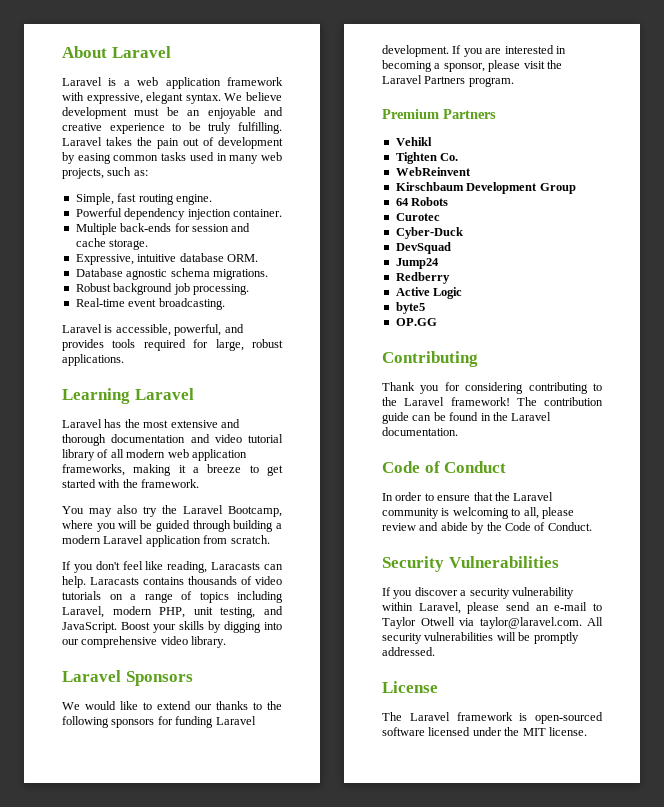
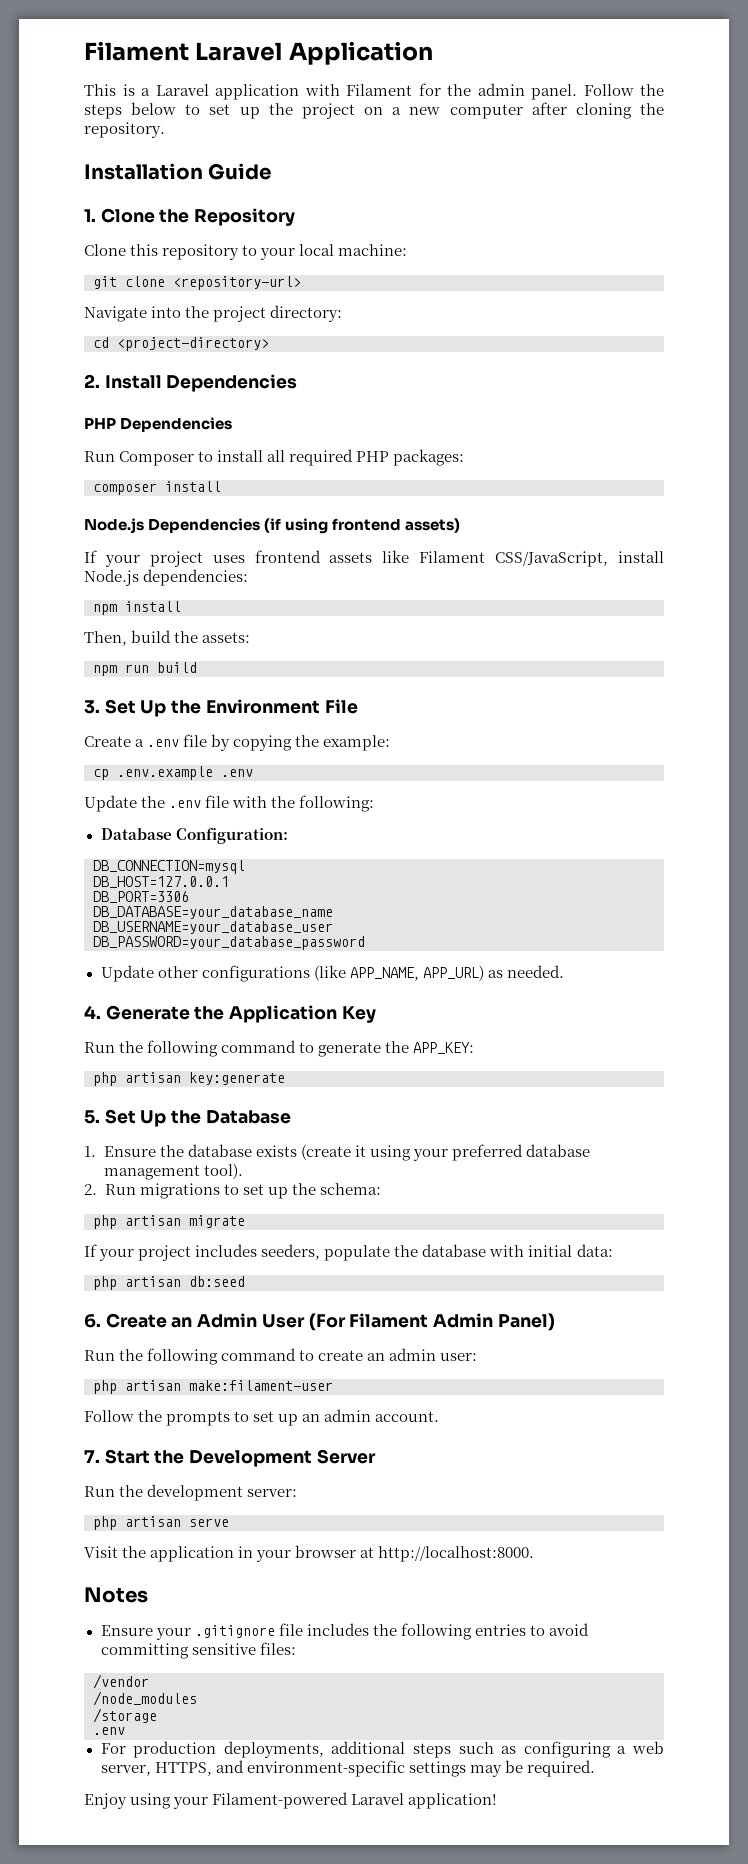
- About Laravel
- Laravel is a web application framework with expressive, elegant syntax. We believe development must be an enjoyable and creative experience to be truly fulfilling. Laravel takes the pain out of development by easing common tasks used in many web projects, such as:
- Simple, fast routing engine.
- Powerful dependency injection container.
- Multiple back-ends for session and cache storage.
- Expressive, intuitive database ORM.
- Database agnostic schema migrations.
- Robust background job processing.
- Real-time event broadcasting.
- Laravel is accessible, powerful, and provides tools required for large, robust applications.
- Learning Laravel
- Laravel has the most extensive and thorough documentation and video tutorial library of all modern web application frameworks, making it a breeze to get started with the framework.
- You may also try the Laravel Bootcamp, where you will be guided through building a modern Laravel application from scratch.
- If you don't feel like reading, Laracasts can help. Laracasts contains thousands of video tutorials on a range of topics including Laravel, modern PHP, unit testing, and JavaScript. Boost your skills by digging into our comprehensive video library.
- Laravel Sponsors
- We would like to extend our thanks to the following sponsors for funding Laravel development. If you are interested in becoming a sponsor, please visit the Laravel Partners program.
- Premium Partners
- Vehikl
- Tighten Co.
- WebReinvent
- Kirschbaum Development Group
- 64 Robots
- Curotec
- Cyber-Duck
- DevSquad
- Jump24
- Redberry
- Active Logic
- byte5
- OP.GG
- Contributing
- Thank you for considering contributing to the Laravel framework! The contribution guide can be found in the Laravel documentation.
- Code of Conduct
- In order to ensure that the Laravel community is welcoming to all, please review and abide by the Code of Conduct.
- Security Vulnerabilities
- If you discover a security vulnerability within Laravel, please send an e-mail to Taylor Otwell via taylor@laravel.com. All security vulnerabilities will be promptly addressed.
- License
- The Laravel framework is open-sourced software licensed under the MIT license.
+ Filament Laravel Application
+ This is a Laravel application with Filament for the admin panel. Follow the steps below to set up the project on a new computer after cloning the repository.
+ Installation Guide
+ 1. Clone the Repository
+ Clone this repository to your local machine:
+ git clone <repository-url>
+ Navigate into the project directory:
+ cd <project-directory>
+ 2. Install Dependencies
+ PHP Dependencies
+ Run Composer to install all required PHP packages:
+ composer install
+ Node.js Dependencies (if using frontend assets)
+ If your project uses frontend assets like Filament CSS/JavaScript, install Node.js dependencies:
+ npm install
+ Then, build the assets:
+ npm run build
+ 3. Set Up the Environment File
+ Create a .env file by copying the example:
+ cp .env.example .env
+ Update the .env file with the following:
+ Database Configuration:
+ DB_CONNECTION=mysql
+ DB_HOST=127.0.0.1
+ DB_PORT=3306
+ DB_DATABASE=your_database_name
+ DB_USERNAME=your_database_user
+ DB_PASSWORD=your_database_password
+ Update other configurations (like APP_NAME, APP_URL) as needed.
+ 4. Generate the Application Key
+ Run the following command to generate the APP_KEY:
+ php artisan key:generate
+ 5. Set Up the Database
+ 1. Ensure the database exists (create it using your preferred database management tool).
+ 2. Run migrations to set up the schema:
+ php artisan migrate
+ If your project includes seeders, populate the database with initial data:
+ php artisan db:seed
+ 6. Create an Admin User (For Filament Admin Panel)
+ Run the following command to create an admin user:
+ php artisan make:filament-user
+ Follow the prompts to set up an admin account.
+ 7. Start the Development Server
+ Run the development server:
+ php artisan serve
+ Visit the application in your browser at http://localhost:8000.
+ Notes
+ Ensure your .gitignore file includes the following entries to avoid committing sensitive files:
+ /vendor
+ /node_modules
+ /storage
+ .env
+ For production deployments, additional steps such as configuring a web server, HTTPS, and environment-specific settings may be required.
+ Enjoy using your Filament-powered Laravel application!

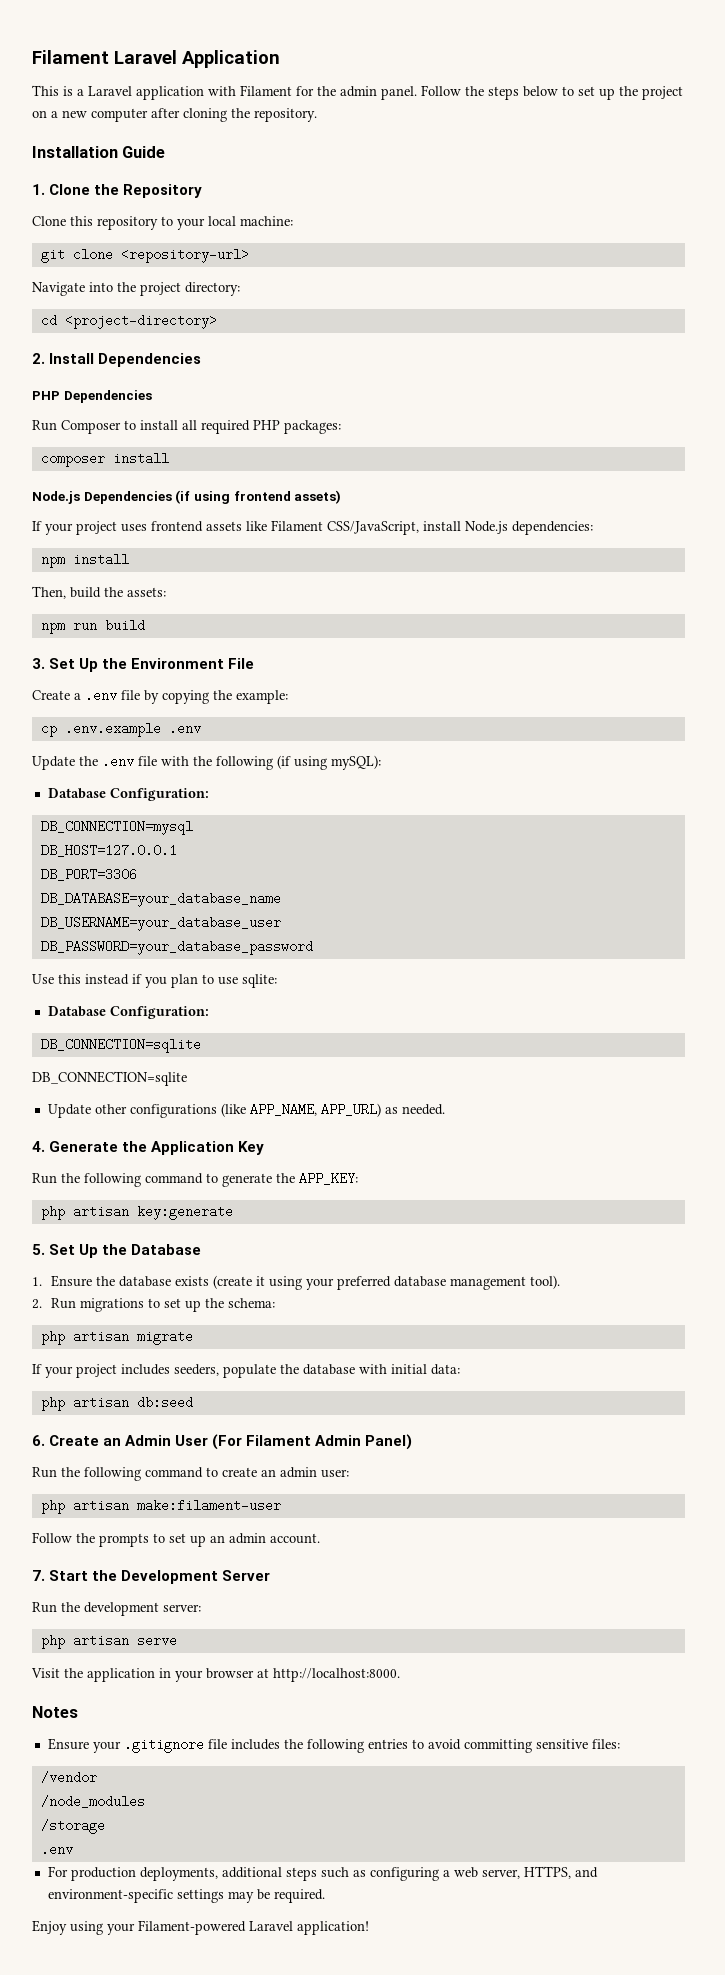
- Update the .env file with the following:
+ Update the .env file with the following (if using mySQL):
+ Use this instead if you plan to use sqlite:
+ Database Configuration:
+ DB_CONNECTION=sqlite
+ DB_CONNECTION=sqlite

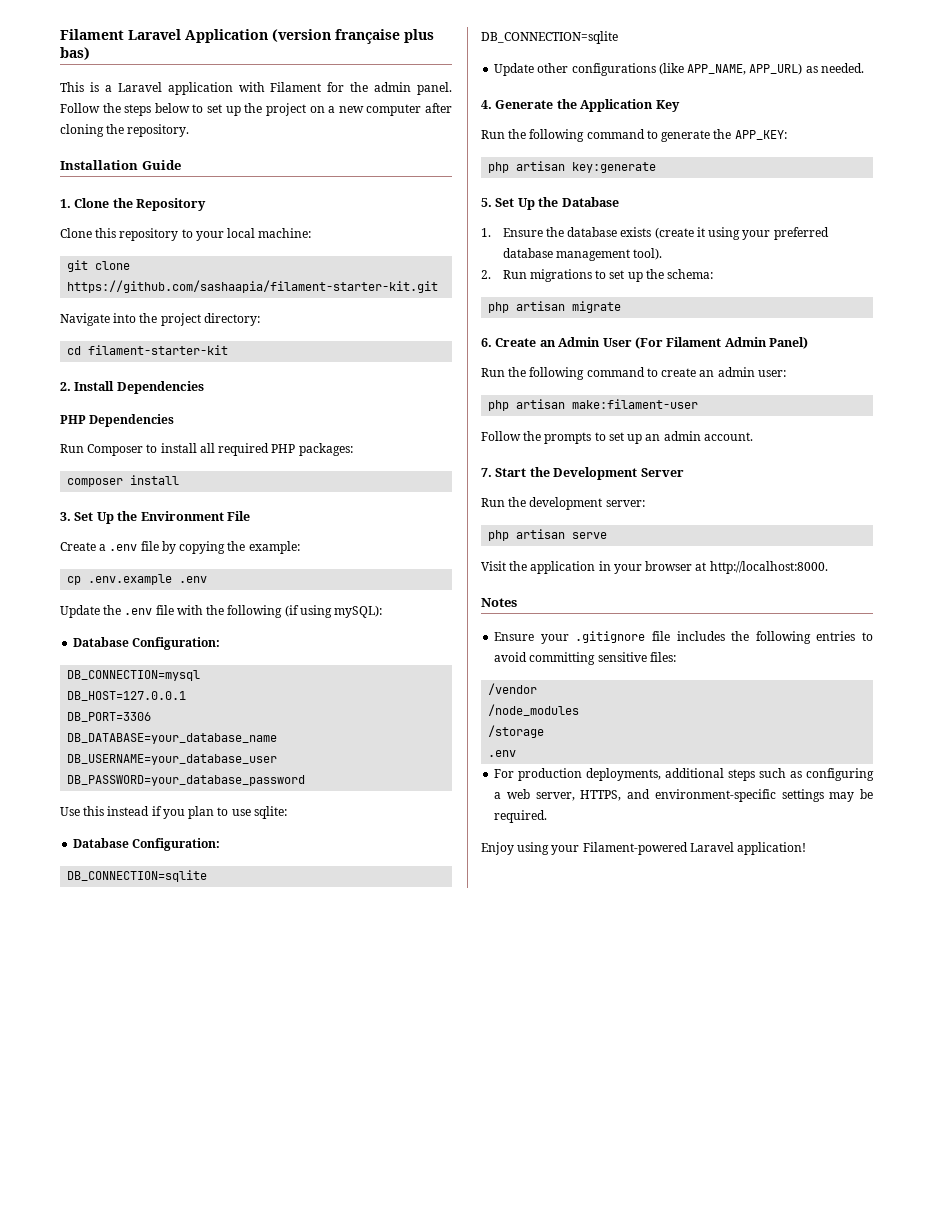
- Filament Laravel Application
+ Filament Laravel Application (version française plus bas)
- git clone <repository-url>
+ git clone https://github.com/sashaapia/filament-starter-kit.git
- cd <project-directory>
+ cd filament-starter-kit
- Node.js Dependencies (if using frontend assets)
- If your project uses frontend assets like Filament CSS/JavaScript, install Node.js dependencies:
- npm install
- Then, build the assets:
- npm run build
- If your project includes seeders, populate the database with initial data:
- php artisan db:seed

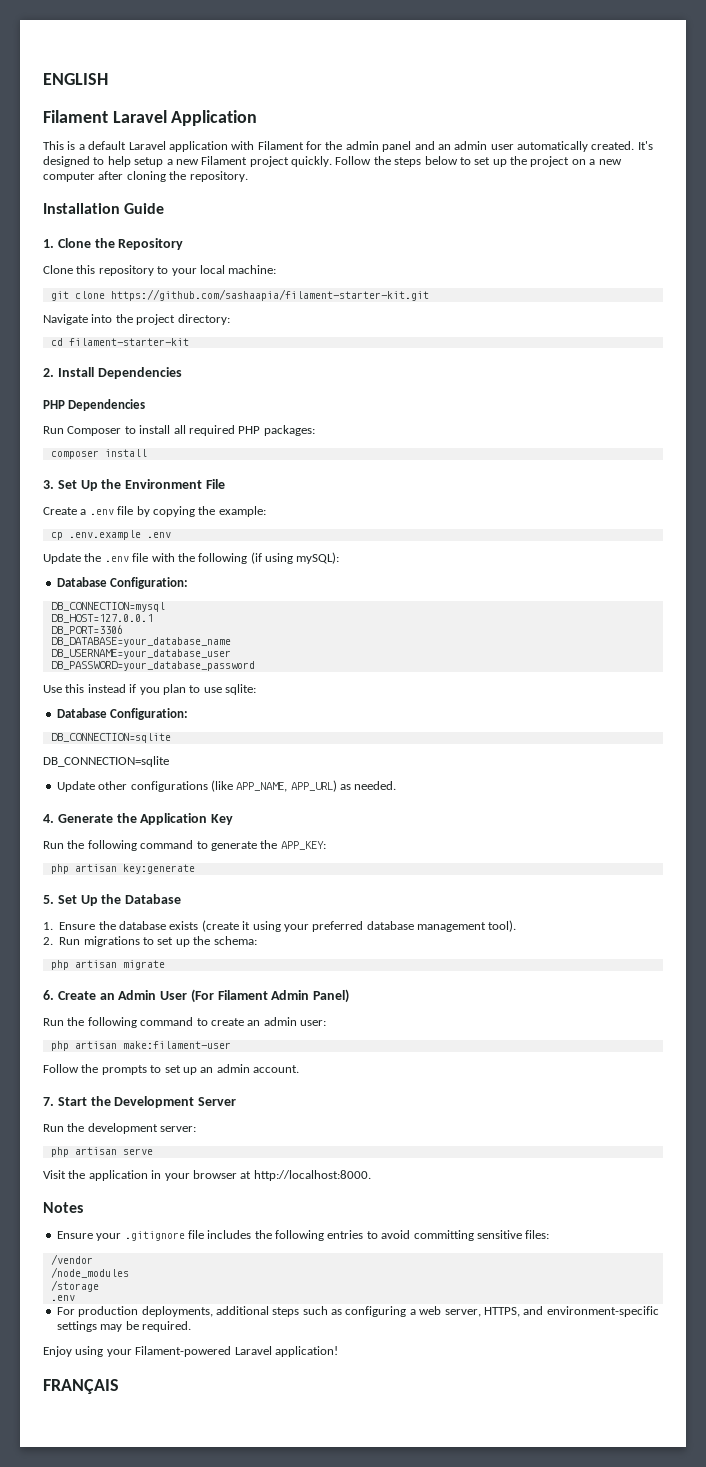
+ ENGLISH
- Filament Laravel Application (version française plus bas)
+ Filament Laravel Application
- This is a Laravel application with Filament for the admin panel.
+ This is a default Laravel application with Filament for the admin panel and an admin user automatically created. It's designed to help setup a new Filament project quickly.
+ FRANÇAIS

